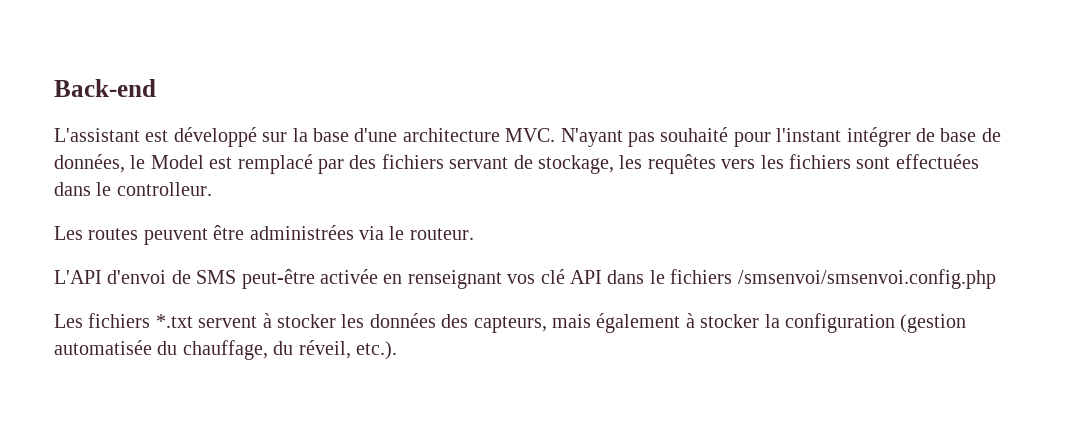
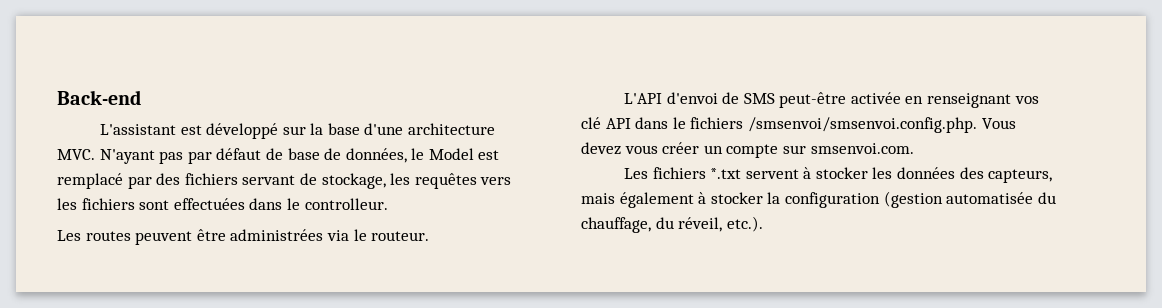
- L'assistant est développé sur la base d'une architecture MVC. N'ayant pas souhaité pour l'instant intégrer de base de données, le Model est remplacé par des fichiers servant de stockage, les requêtes vers les fichiers sont effectuées dans le controlleur.
+ L'assistant est développé sur la base d'une architecture MVC. N'ayant pas par défaut de base de données, le Model est remplacé par des fichiers servant de stockage, les requêtes vers les fichiers sont effectuées dans le controlleur.
- L'API d'envoi de SMS peut-être activée en renseignant vos clé API dans le fichiers /smsenvoi/smsenvoi.config.php
+ L'API d'envoi de SMS peut-être activée en renseignant vos clé API dans le fichiers /smsenvoi/smsenvoi.config.php. Vous devez vous créer un compte sur smsenvoi.com.

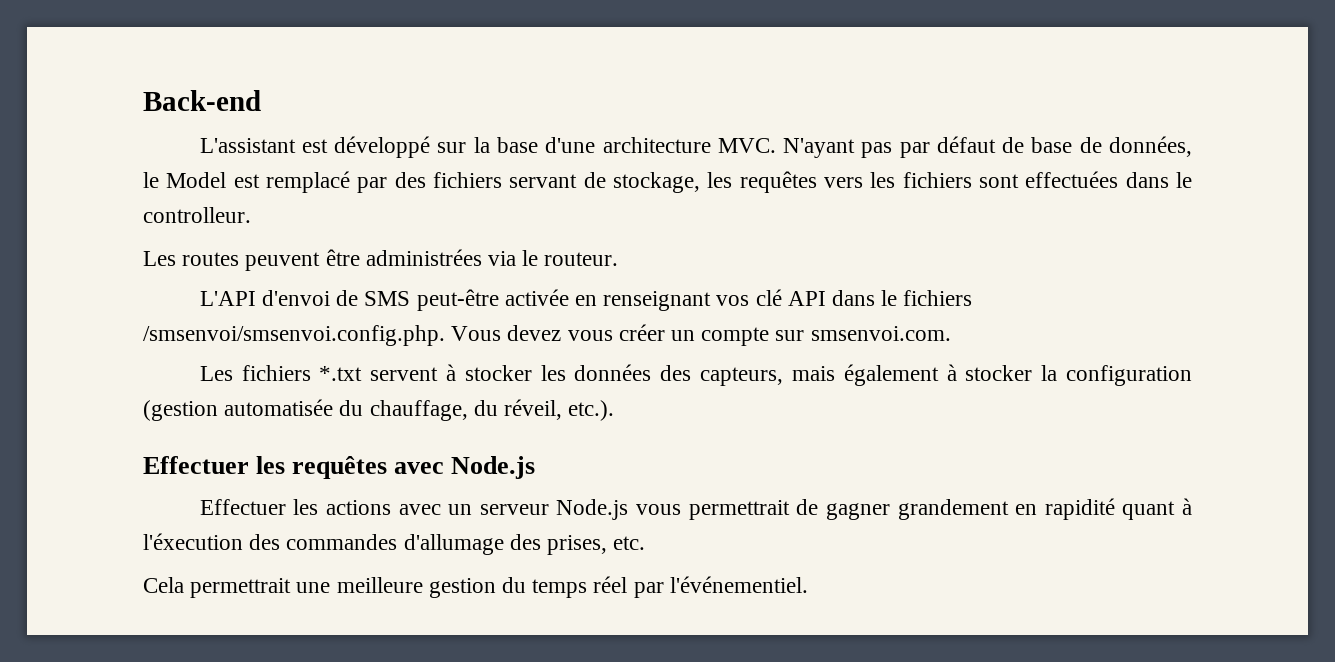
+ Effectuer les requêtes avec Node.js
+ Effectuer les actions avec un serveur Node.js vous permettrait de gagner grandement en rapidité quant à l'éxecution des commandes d'allumage des prises, etc.
+ Cela permettrait une meilleure gestion du temps réel par l'événementiel.

